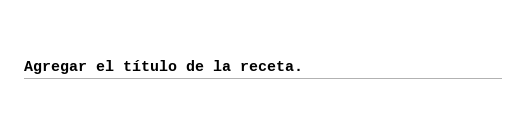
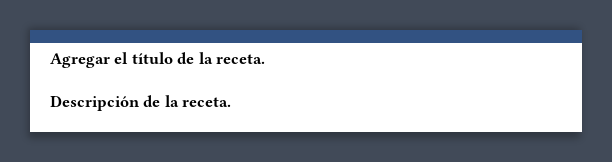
+ Descripción de la receta.

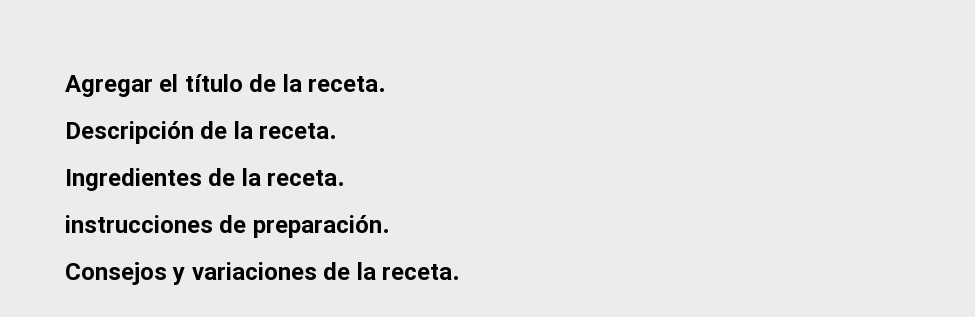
+ Ingredientes de la receta.
+ instrucciones de preparación.
+ Consejos y variaciones de la receta.

